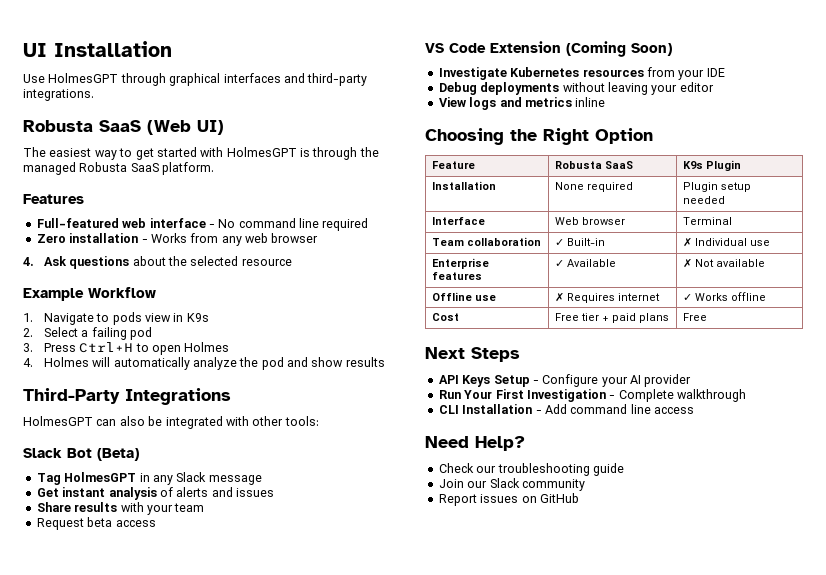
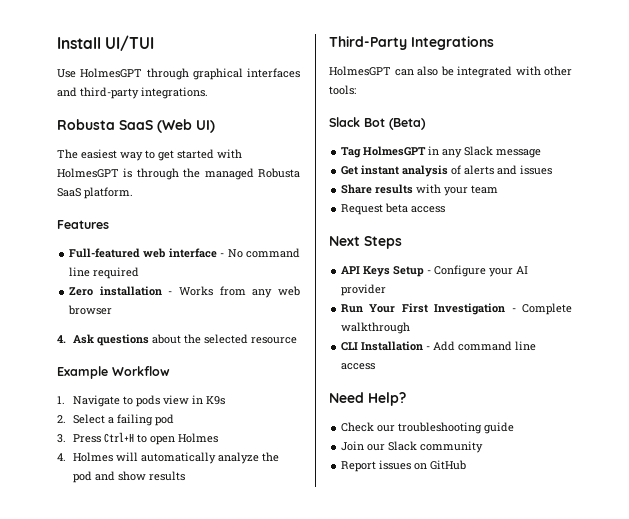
- UI Installation
+ Install UI/TUI
- VS Code Extension (Coming Soon)
- Investigate Kubernetes resources from your IDE
- Debug deployments without leaving your editor
- View logs and metrics inline
- Choosing the Right Option
- Feature | Robusta SaaS | K9s Plugin
- Installation | None required | Plugin setup needed
- Interface | Web browser | Terminal
- Team collaboration | ✓ Built-in | ✗ Individual use
- Enterprise features | ✓ Available | ✗ Not available
- Offline use | ✗ Requires internet | ✓ Works offline
- Cost | Free tier + paid plans | Free

